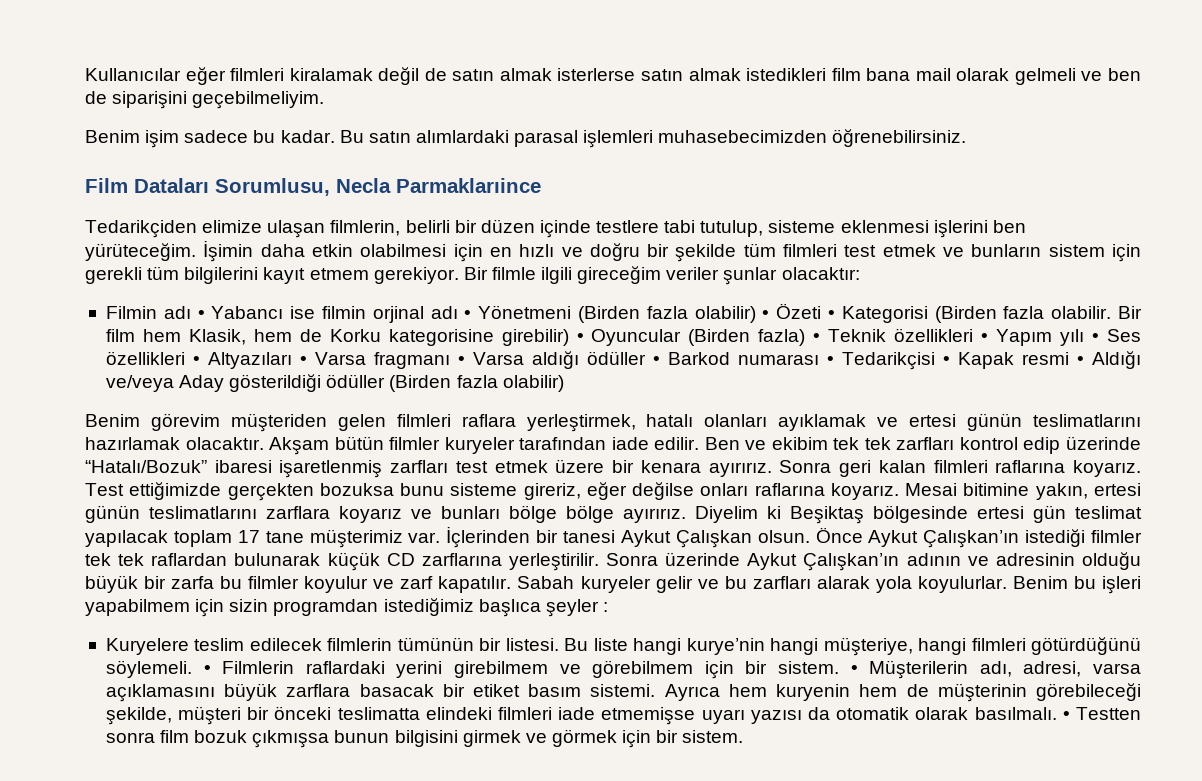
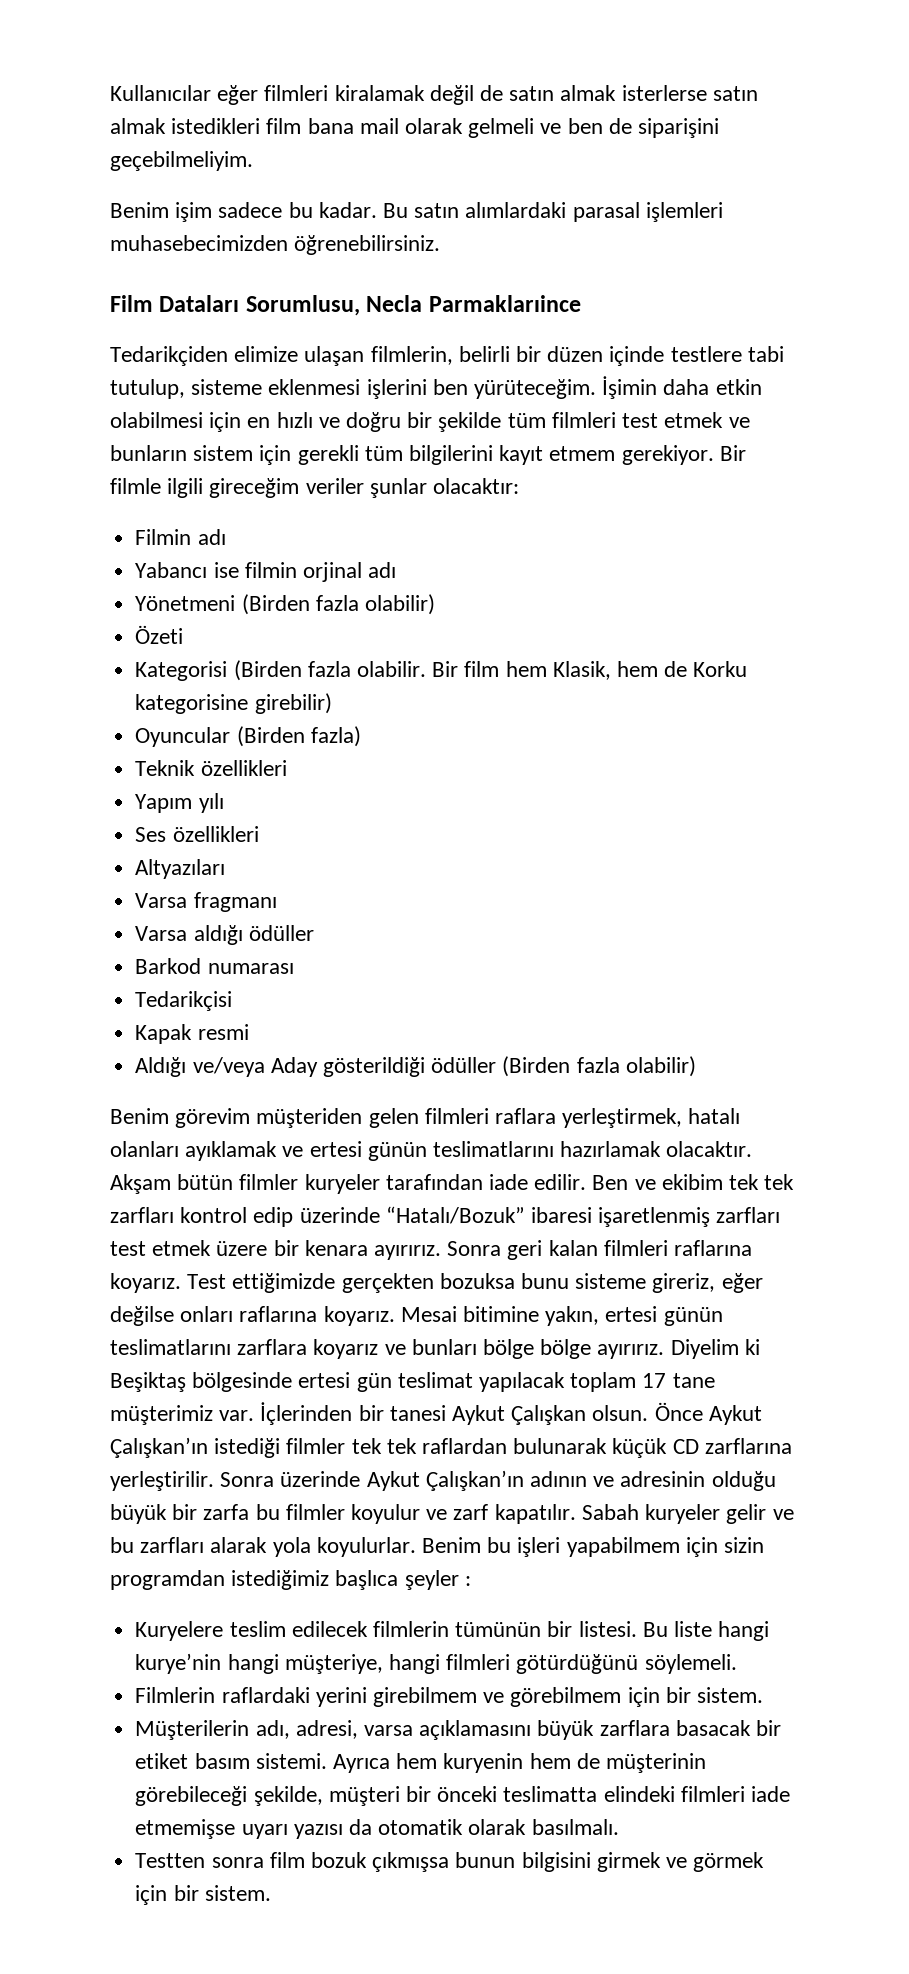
- Filmin adı • Yabancı ise filmin orjinal adı • Yönetmeni (Birden fazla olabilir) • Özeti • Kategorisi (Birden fazla olabilir.
+ Filmin adı
+ Yabancı ise filmin orjinal adı
+ Yönetmeni (Birden fazla olabilir)
+ Özeti
+ Kategorisi (Birden fazla olabilir.
- Bir film hem Klasik, hem de Korku kategorisine girebilir) • Oyuncular (Birden fazla) • Teknik özellikleri • Yapım yılı • Ses özellikleri • Altyazıları • Varsa fragmanı • Varsa aldığı ödüller • Barkod numarası • Tedarikçisi • Kapak resmi • Aldığı ve/veya Aday gösterildiği ödüller (Birden fazla olabilir)
+ Bir film hem Klasik, hem de Korku kategorisine girebilir)
+ Oyuncular (Birden fazla)
+ Teknik özellikleri
+ Yapım yılı
+ Ses özellikleri
+ Altyazıları
+ Varsa fragmanı
+ Varsa aldığı ödüller
+ Barkod numarası
+ Tedarikçisi
+ Kapak resmi
+ Aldığı ve/veya Aday gösterildiği ödüller (Birden fazla olabilir)
- Bu liste hangi kurye’nin hangi müşteriye, hangi filmleri götürdüğünü söylemeli. • Filmlerin raflardaki yerini girebilmem ve görebilmem için bir sistem. • Müşterilerin adı, adresi, varsa açıklamasını büyük zarflara basacak bir etiket basım sistemi.
+ Bu liste hangi kurye’nin hangi müşteriye, hangi filmleri götürdüğünü söylemeli.
+ Filmlerin raflardaki yerini girebilmem ve görebilmem için bir sistem.
+ Müşterilerin adı, adresi, varsa açıklamasını büyük zarflara basacak bir etiket basım sistemi.
- Ayrıca hem kuryenin hem de müşterinin görebileceği şekilde, müşteri bir önceki teslimatta elindeki filmleri iade etmemişse uyarı yazısı da otomatik olarak basılmalı. • Testten sonra film bozuk çıkmışsa bunun bilgisini girmek ve görmek için bir sistem.
+ Ayrıca hem kuryenin hem de müşterinin görebileceği şekilde, müşteri bir önceki teslimatta elindeki filmleri iade etmemişse uyarı yazısı da otomatik olarak basılmalı.
+ Testten sonra film bozuk çıkmışsa bunun bilgisini girmek ve görmek için bir sistem.

